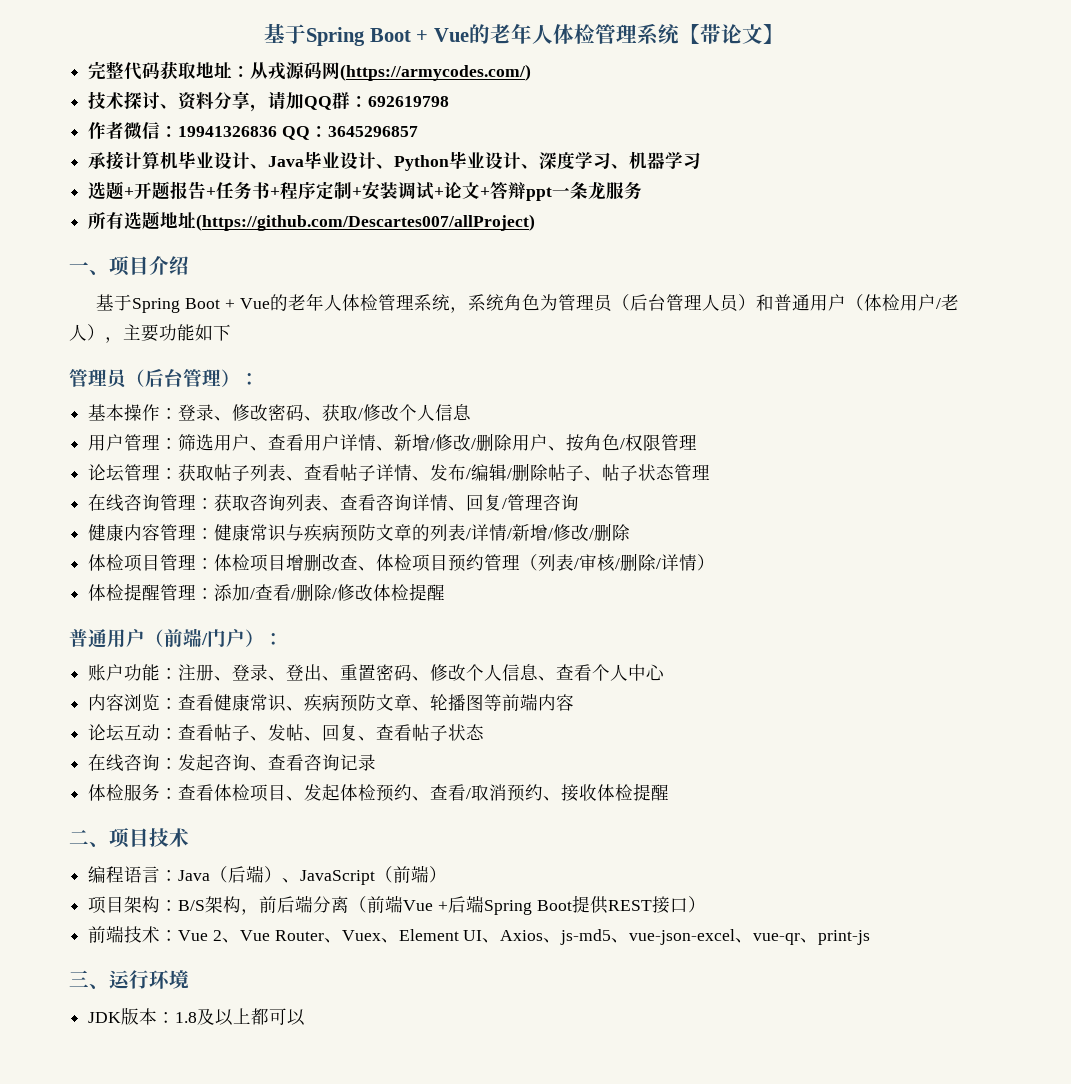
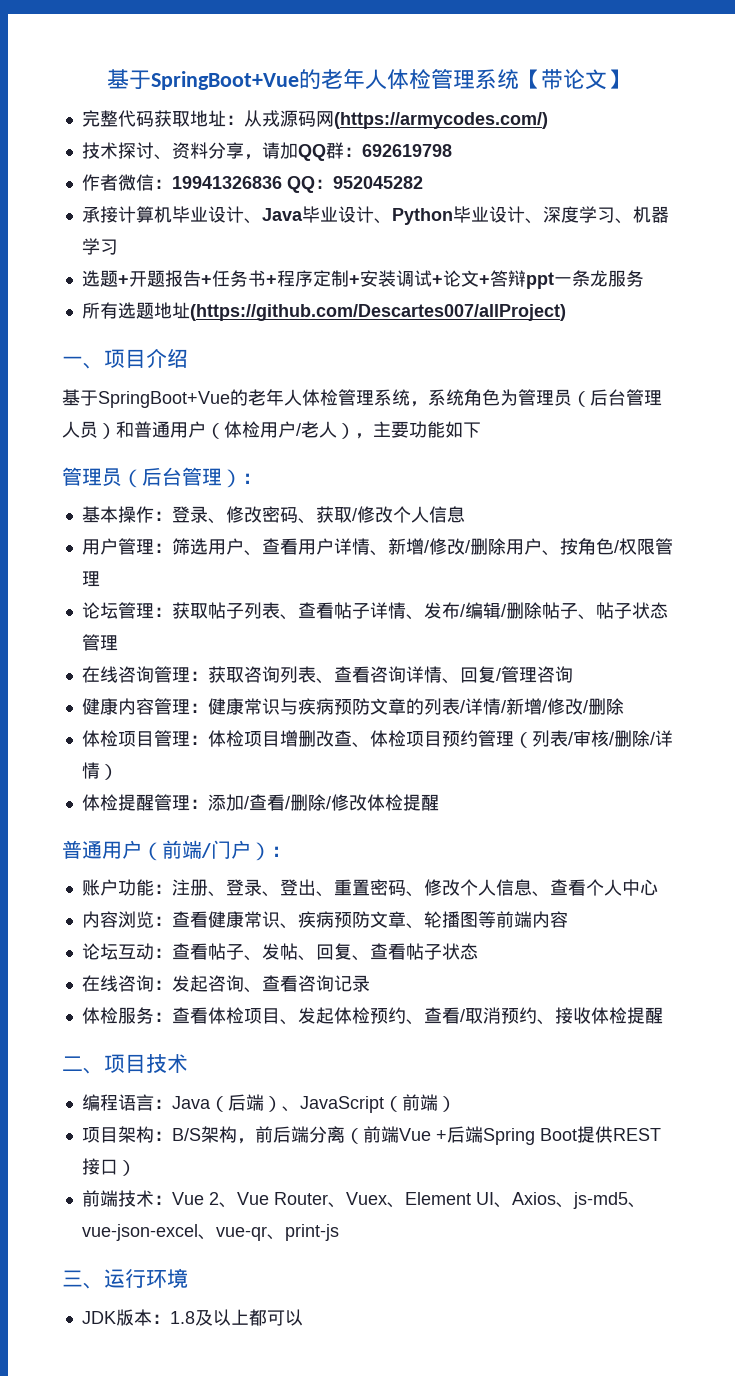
- 基于Spring Boot + Vue的老年人体检管理系统【带论文】
+ 基于SpringBoot+Vue的老年人体检管理系统【带论文】
- 作者微信：19941326836 QQ：3645296857
+ 作者微信：19941326836 QQ：952045282
- 基于Spring Boot + Vue的老年人体检管理系统，系统角色为管理员（后台管理人员）和普通用户（体检用户/老人），主要功能如下
+ 基于SpringBoot+Vue的老年人体检管理系统，系统角色为管理员（后台管理人员）和普通用户（体检用户/老人），主要功能如下

